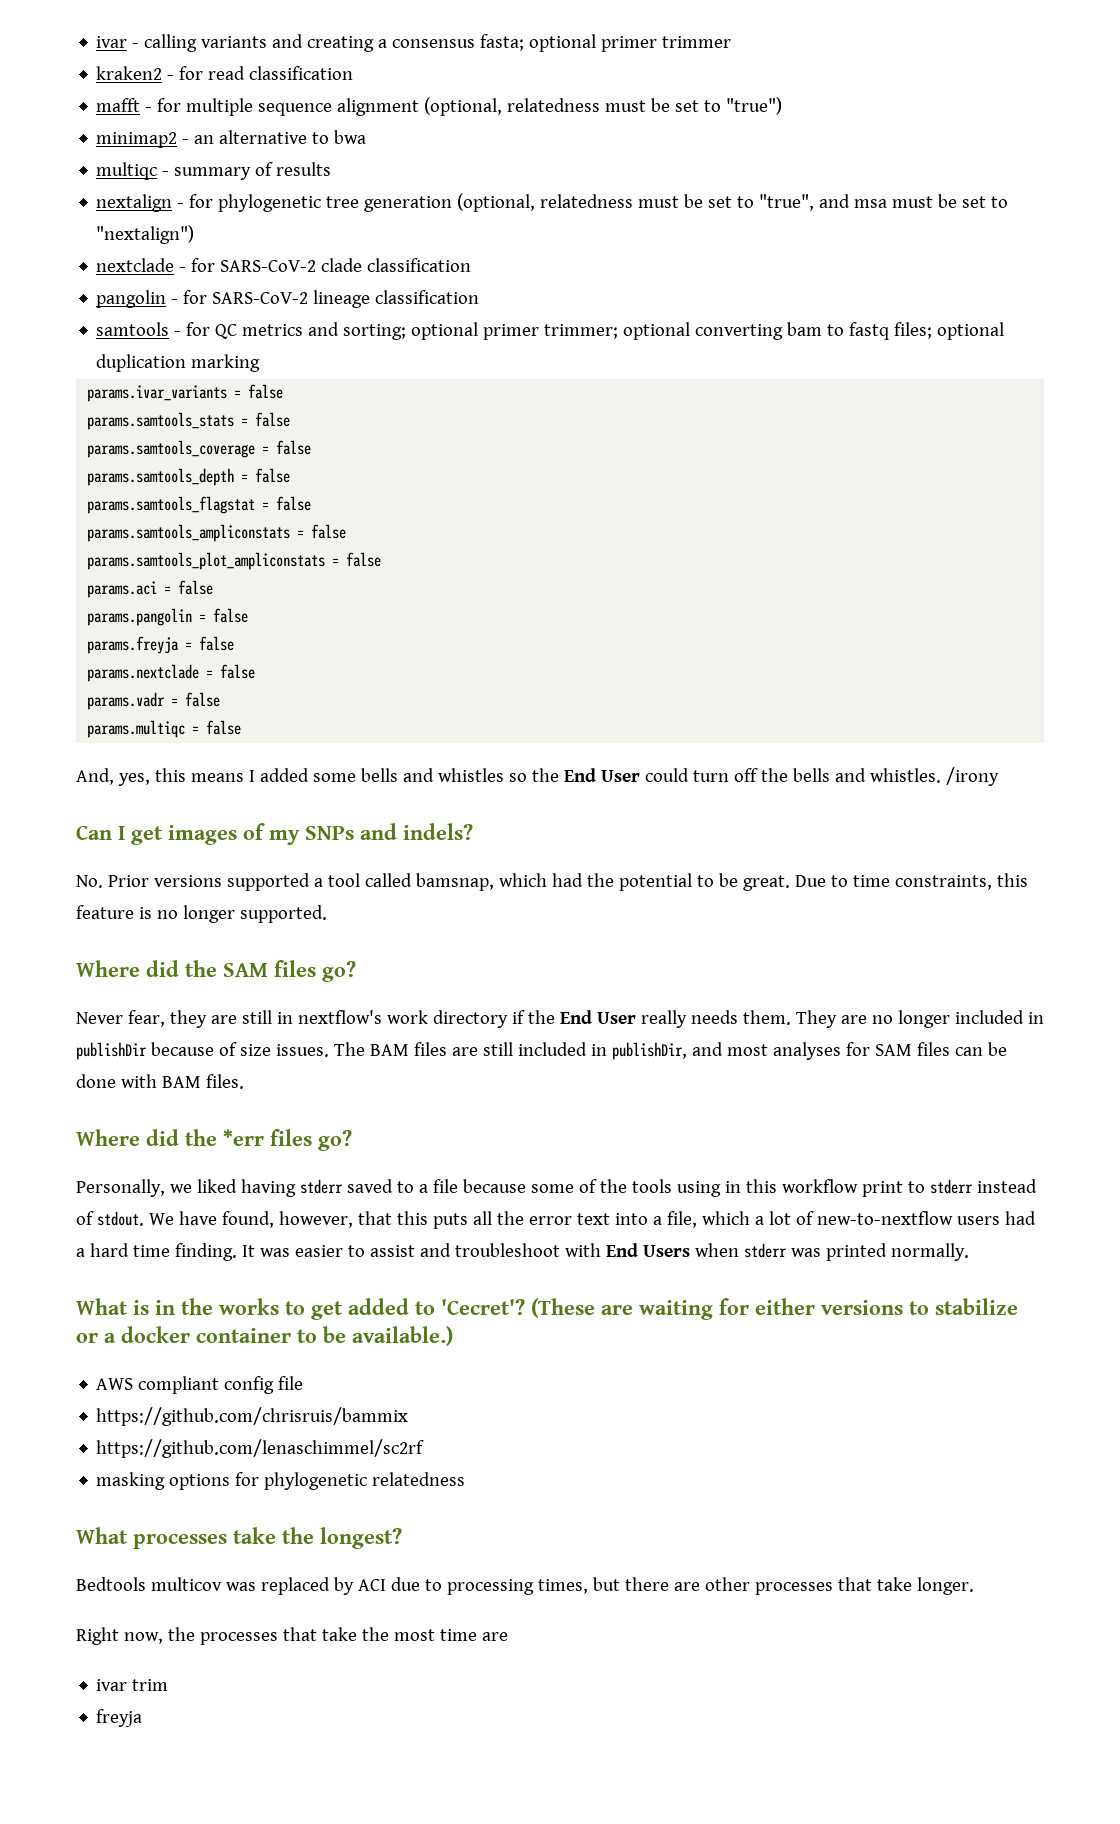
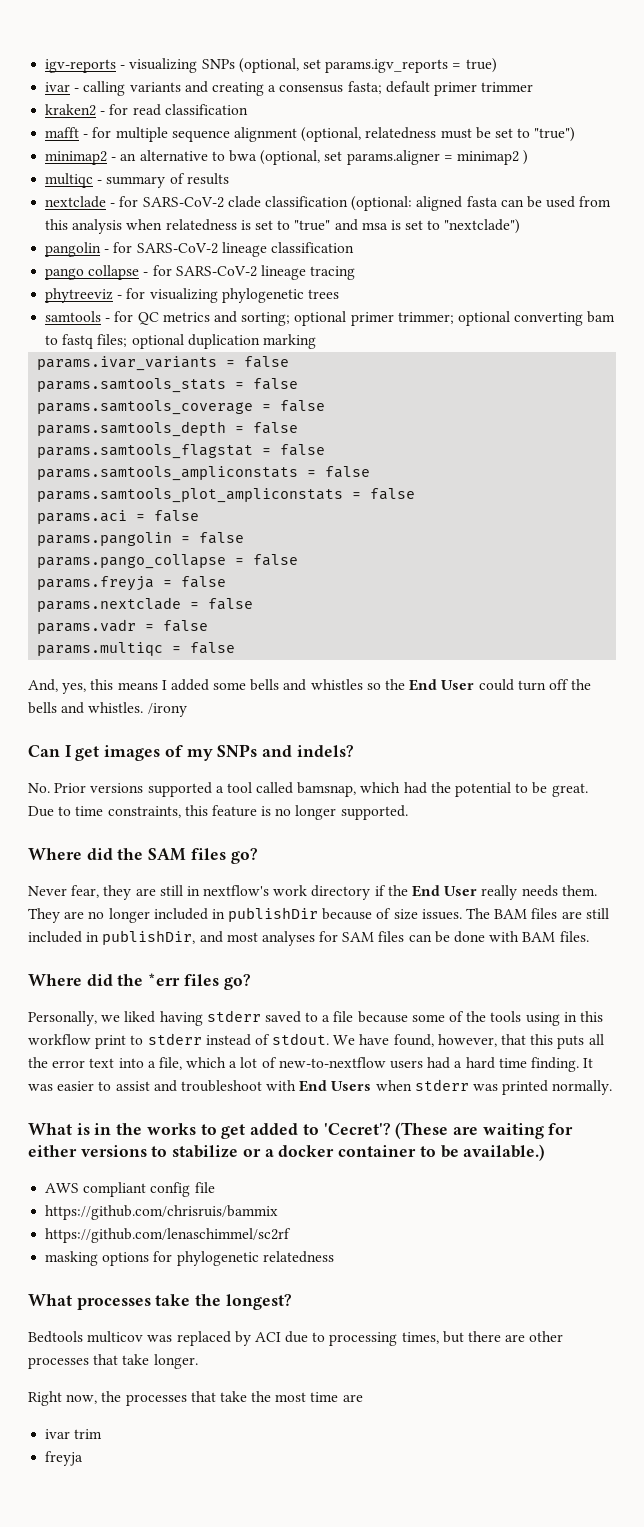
+ igv-reports - visualizing SNPs (optional, set params.igv_reports = true)
- ivar - calling variants and creating a consensus fasta; optional primer trimmer
+ ivar - calling variants and creating a consensus fasta; default primer trimmer
- minimap2 - an alternative to bwa
+ minimap2 - an alternative to bwa (optional, set params.aligner = minimap2 )
- nextalign - for phylogenetic tree generation (optional, relatedness must be set to "true", and msa must be set to "nextalign")
- nextclade - for SARS-CoV-2 clade classification
+ nextclade - for SARS-CoV-2 clade classification (optional: aligned fasta can be used from this analysis when relatedness is set to "true" and msa is set to "nextclade")
+ pango collapse - for SARS-CoV-2 lineage tracing
+ phytreeviz - for visualizing phylogenetic trees
+ params.pango_collapse = false

